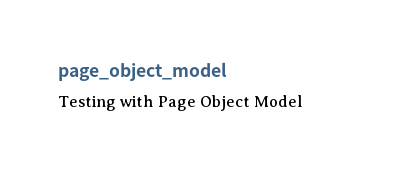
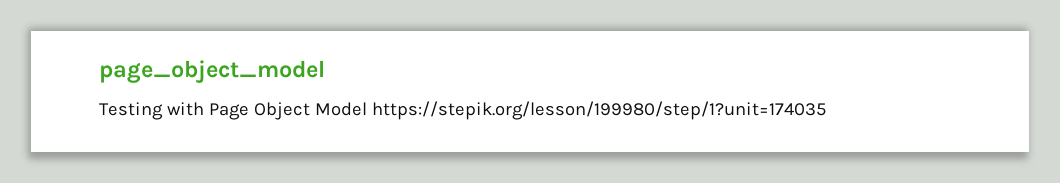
- Testing with Page Object Model
+ Testing with Page Object Model https://stepik.org/lesson/199980/step/1?unit=174035

